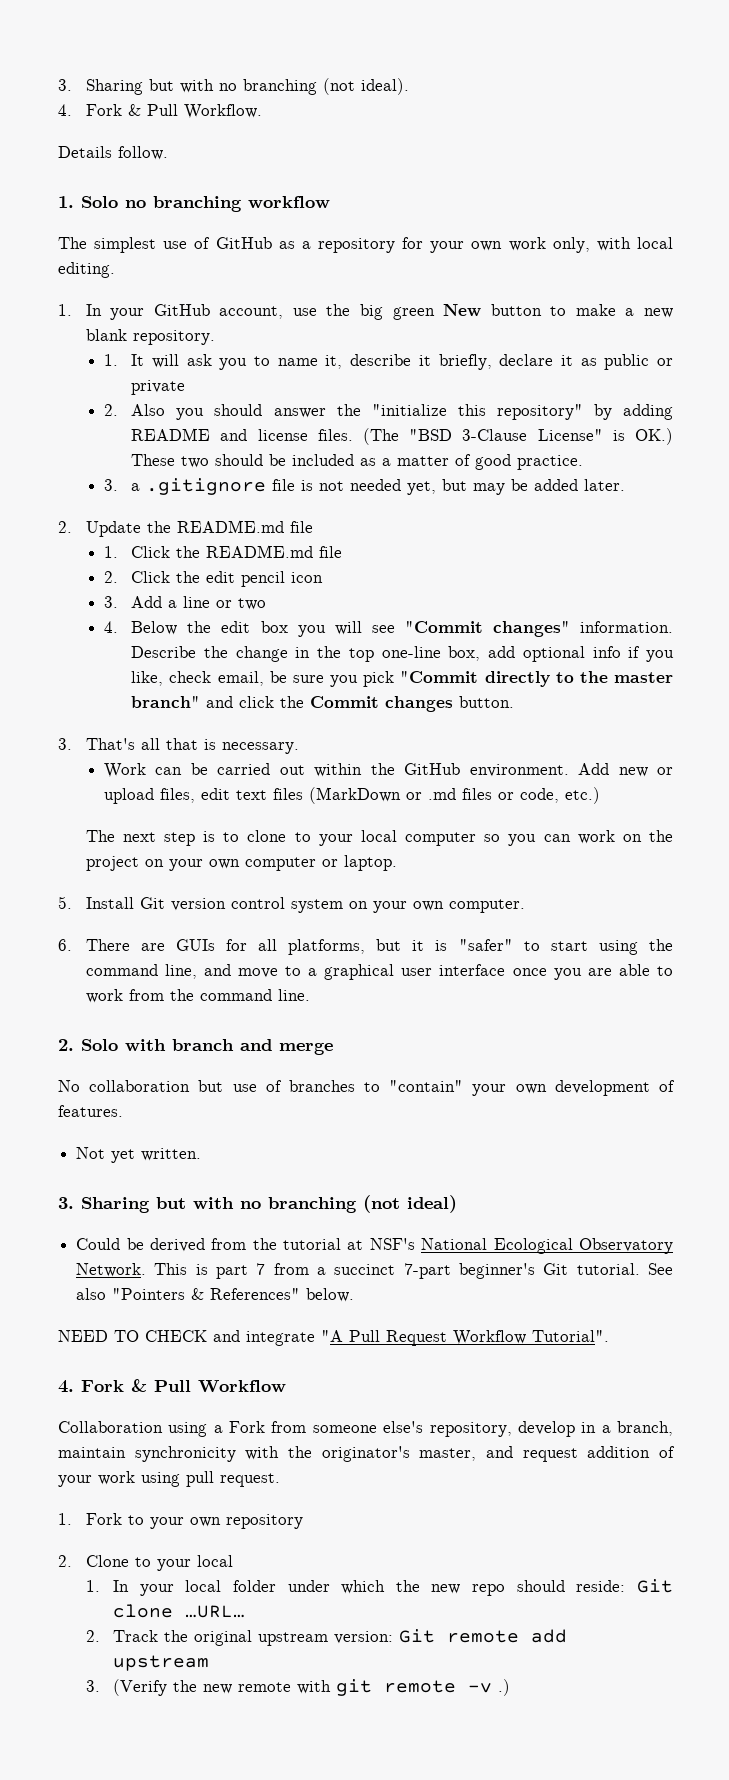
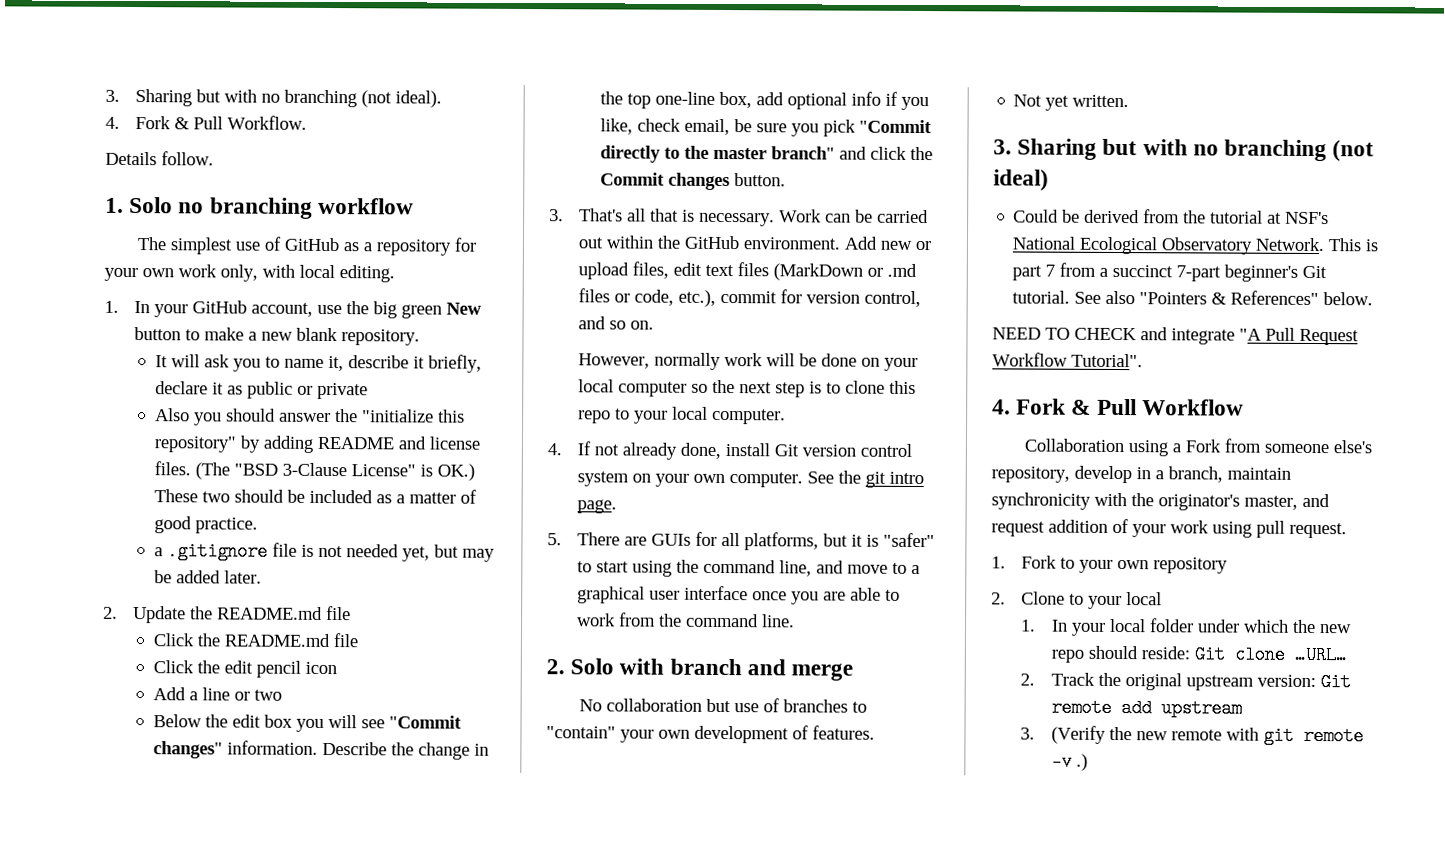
- 1. It will ask you to name it, describe it briefly, declare it as public or private
+ It will ask you to name it, describe it briefly, declare it as public or private
- 2. Also you should answer the "initialize this repository" by adding README and license files.
+ Also you should answer the "initialize this repository" by adding README and license files.
- 3. a .gitignore file is not needed yet, but may be added later.
+ a .gitignore file is not needed yet, but may be added later.
- 1. Click the README.md file
+ Click the README.md file
- 2. Click the edit pencil icon
+ Click the edit pencil icon
- 3. Add a line or two
+ Add a line or two
- 4. Below the edit box you will see "Commit changes" information.
+ Below the edit box you will see "Commit changes" information.
- 3. That's all that is necessary.
- Work can be carried out within the GitHub environment.
+ 3. That's all that is necessary. Work can be carried out within the GitHub environment.
- Add new or upload files, edit text files (MarkDown or .md files or code, etc.)
- The next step is to clone to your local computer so you can work on the project on your own computer or laptop.
- 5. Install Git version control system on your own computer.
- 6. There are GUIs for all platforms, but it is "safer" to start using the command line, and move to a graphical user interface once you are able to work from the command line.
+ Add new or upload files, edit text files (MarkDown or .md files or code, etc.), commit for version control, and so on.
+ However, normally work will be done on your local computer so the next step is to clone this repo to your local computer.
+ 4. If not already done, install Git version control system on your own computer. See the git intro page.
+ 5. There are GUIs for all platforms, but it is "safer" to start using the command line, and move to a graphical user interface once you are able to work from the command line.

